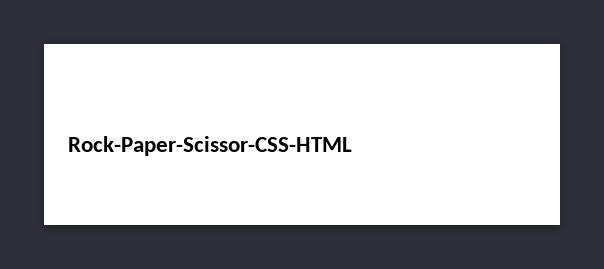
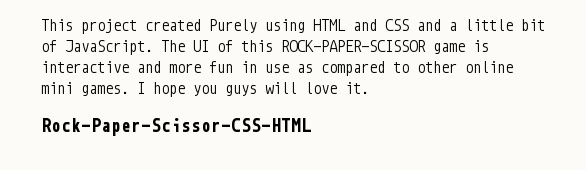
+ This project created Purely using HTML and CSS and a little bit of JavaScript. The UI of this ROCK-PAPER-SCISSOR game is interactive and more fun in use as compared to other online mini games. I hope you guys will love it.

